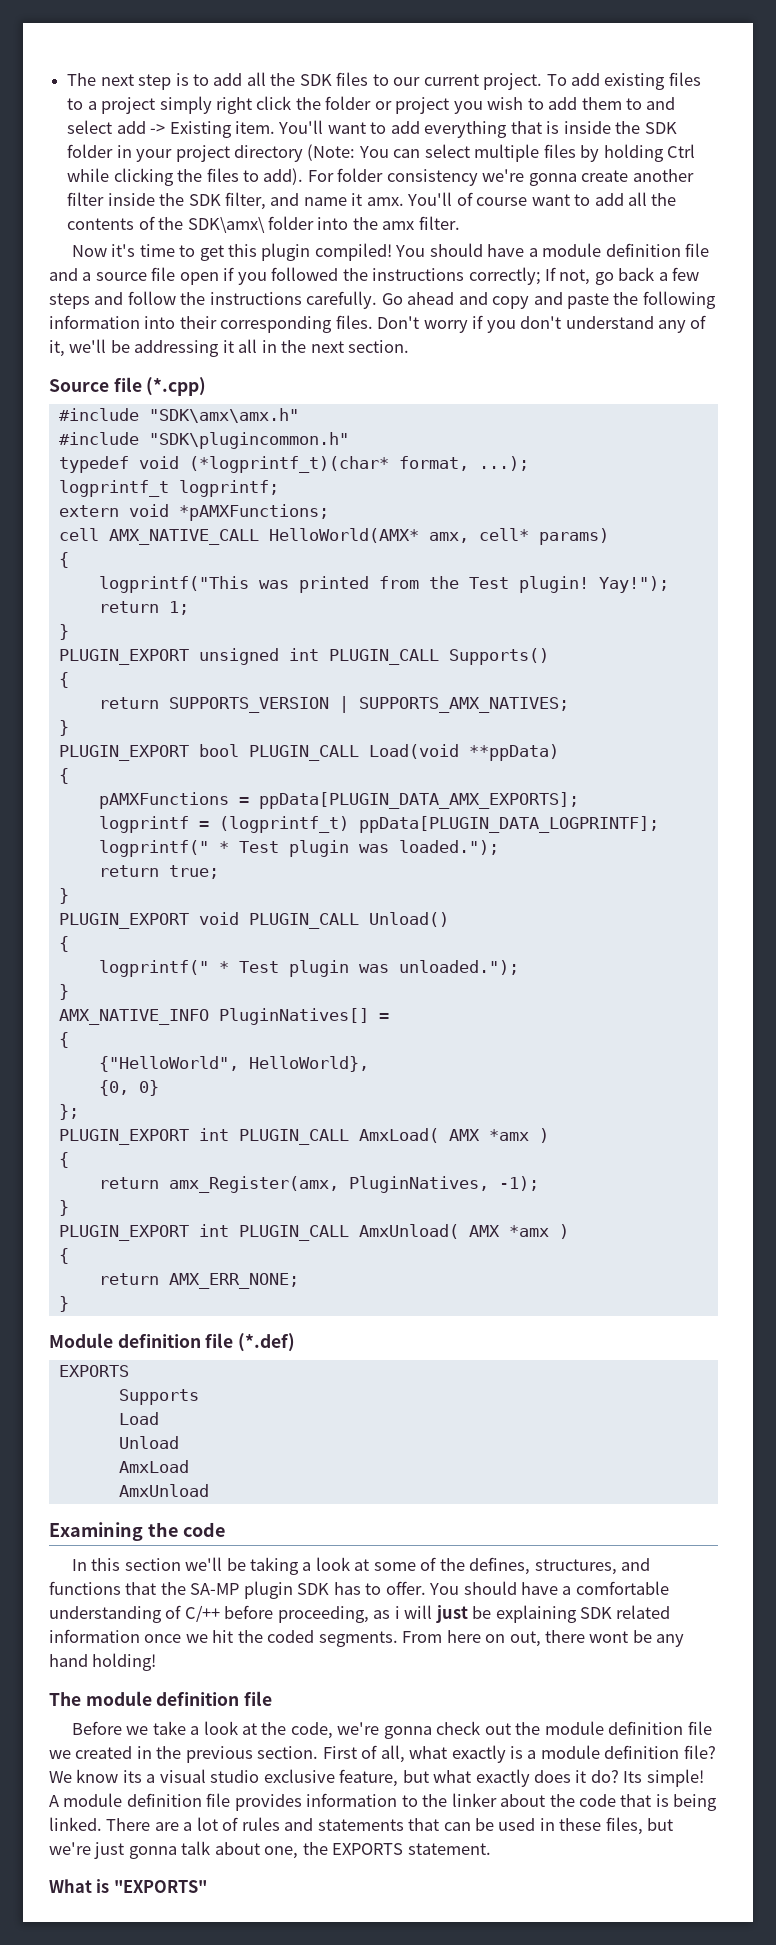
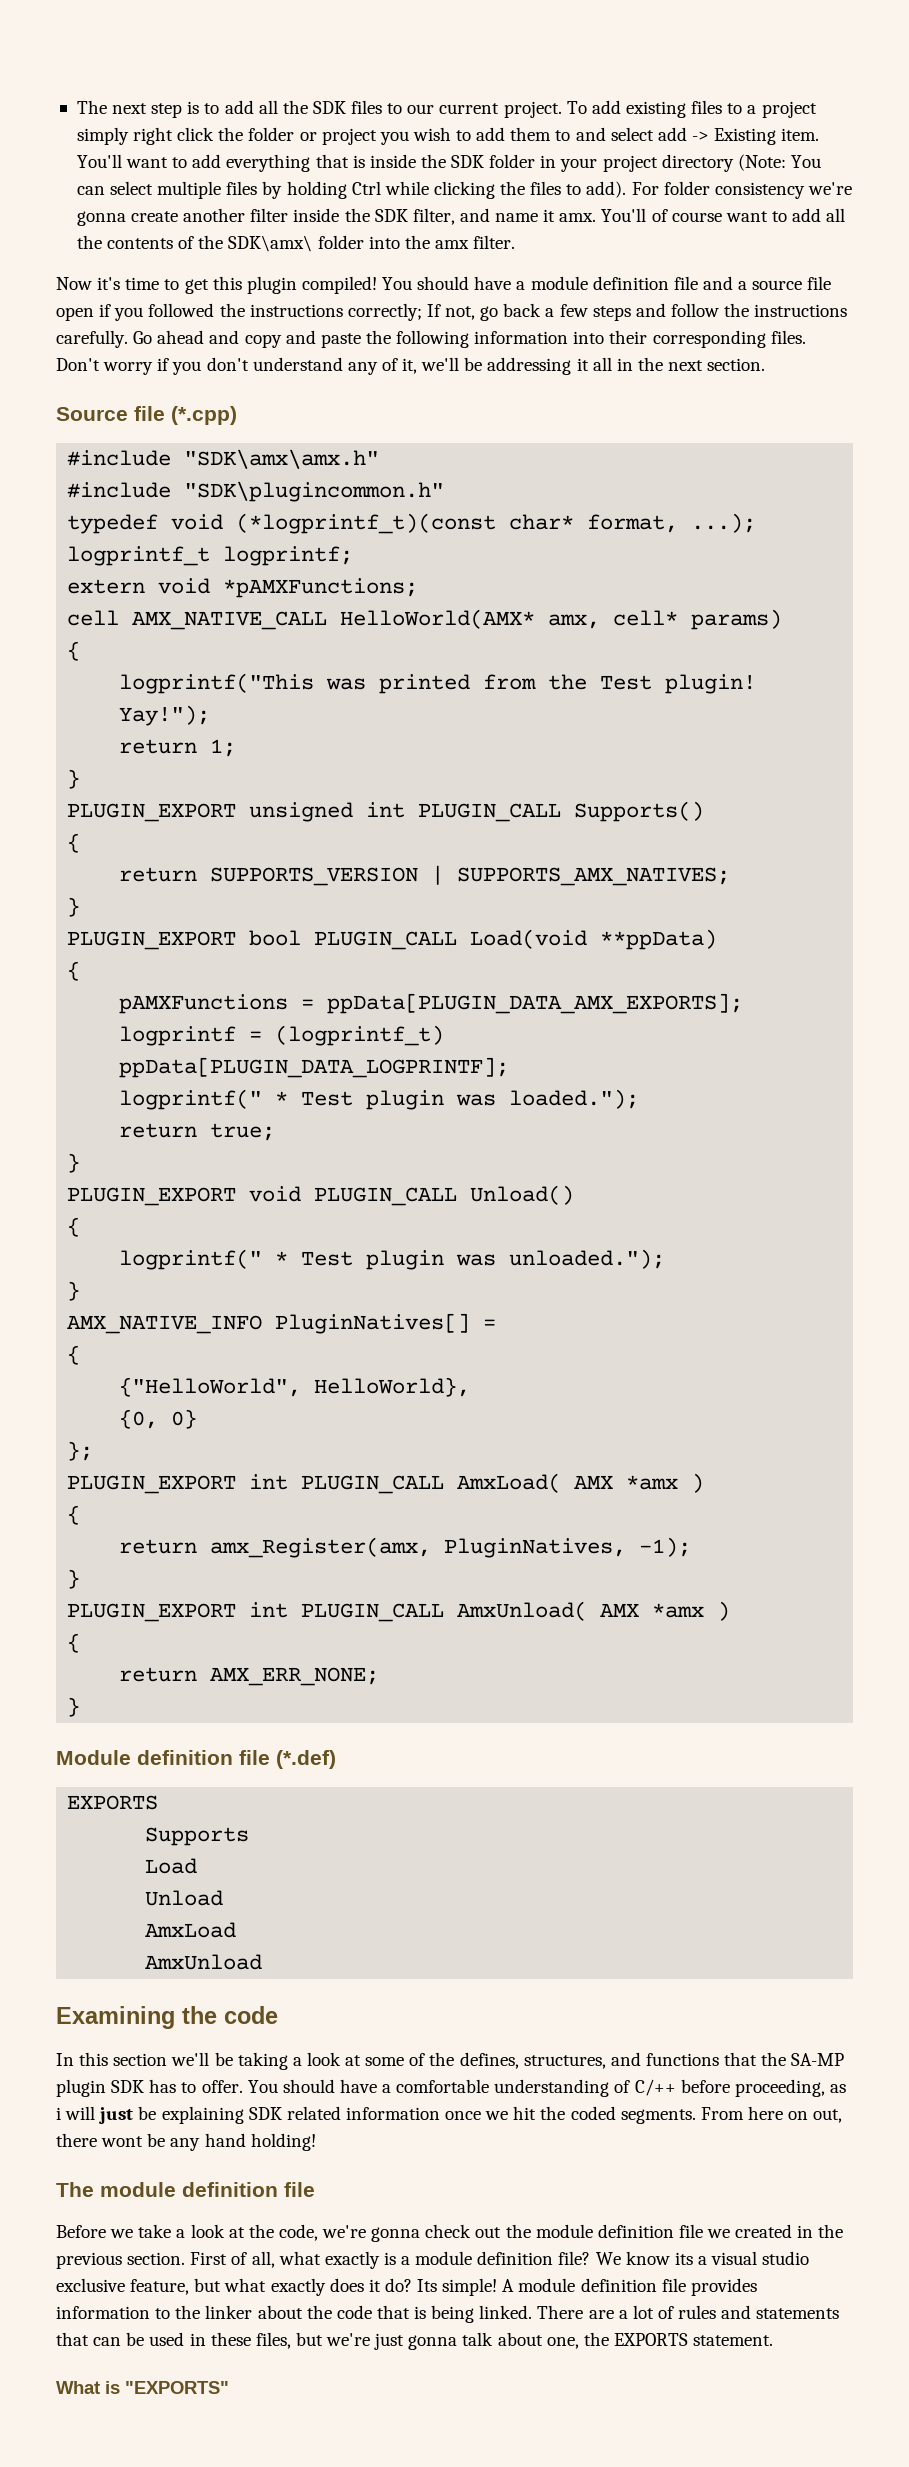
- typedef void (*logprintf_t)(char* format, ...);
+ typedef void (*logprintf_t)(const char* format, ...);

